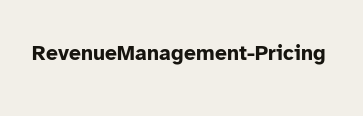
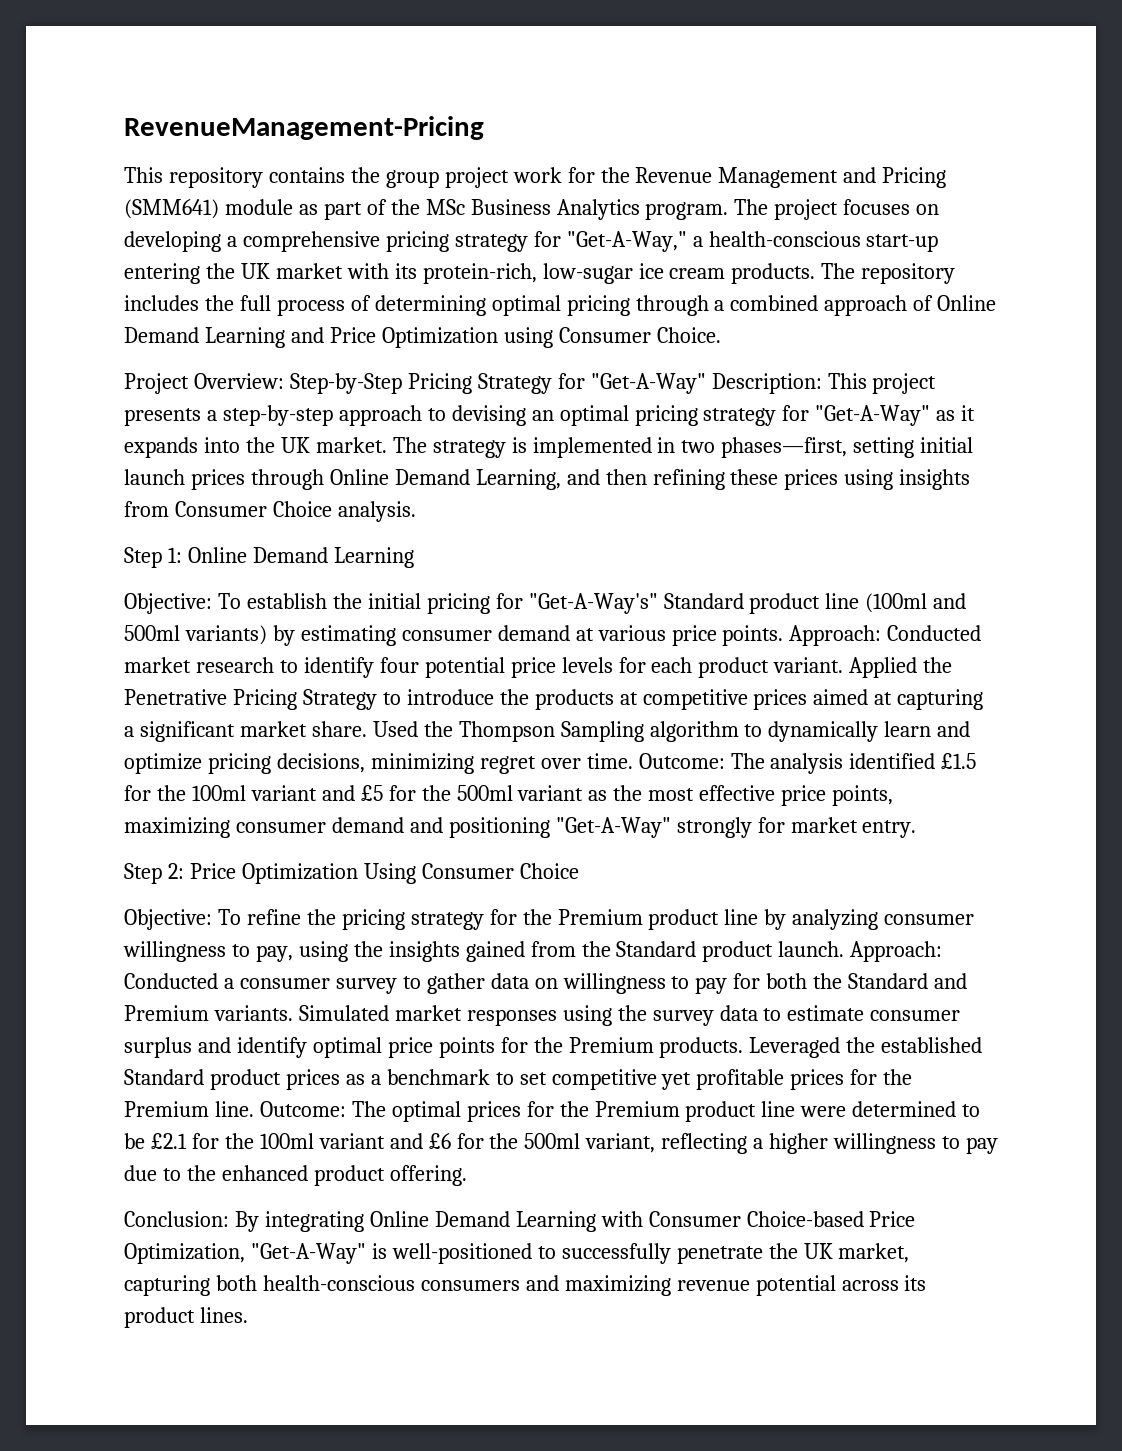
+ This repository contains the group project work for the Revenue Management and Pricing (SMM641) module as part of the MSc Business Analytics program. The project focuses on developing a comprehensive pricing strategy for "Get-A-Way," a health-conscious start-up entering the UK market with its protein-rich, low-sugar ice cream products. The repository includes the full process of determining optimal pricing through a combined approach of Online Demand Learning and Price Optimization using Consumer Choice.
+ Project Overview: Step-by-Step Pricing Strategy for "Get-A-Way" Description: This project presents a step-by-step approach to devising an optimal pricing strategy for "Get-A-Way" as it expands into the UK market. The strategy is implemented in two phases—first, setting initial launch prices through Online Demand Learning, and then refining these prices using insights from Consumer Choice analysis.
+ Step 1: Online Demand Learning
+ Objective: To establish the initial pricing for "Get-A-Way's" Standard product line (100ml and 500ml variants) by estimating consumer demand at various price points. Approach: Conducted market research to identify four potential price levels for each product variant. Applied the Penetrative Pricing Strategy to introduce the products at competitive prices aimed at capturing a significant market share. Used the Thompson Sampling algorithm to dynamically learn and optimize pricing decisions, minimizing regret over time. Outcome: The analysis identified £1.5 for the 100ml variant and £5 for the 500ml variant as the most effective price points, maximizing consumer demand and positioning "Get-A-Way" strongly for market entry.
+ Step 2: Price Optimization Using Consumer Choice
+ Objective: To refine the pricing strategy for the Premium product line by analyzing consumer willingness to pay, using the insights gained from the Standard product launch. Approach: Conducted a consumer survey to gather data on willingness to pay for both the Standard and Premium variants. Simulated market responses using the survey data to estimate consumer surplus and identify optimal price points for the Premium products. Leveraged the established Standard product prices as a benchmark to set competitive yet profitable prices for the Premium line. Outcome: The optimal prices for the Premium product line were determined to be £2.1 for the 100ml variant and £6 for the 500ml variant, reflecting a higher willingness to pay due to the enhanced product offering.
+ Conclusion: By integrating Online Demand Learning with Consumer Choice-based Price Optimization, "Get-A-Way" is well-positioned to successfully penetrate the UK market, capturing both health-conscious consumers and maximizing revenue potential across its product lines.

